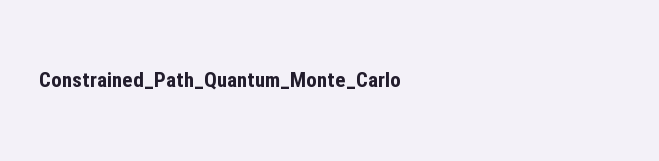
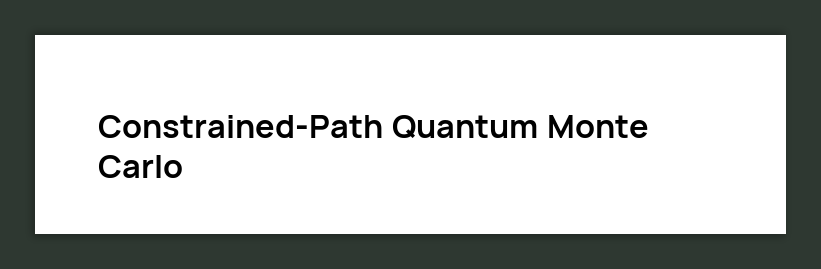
- Constrained_Path_Quantum_Monte_Carlo
+ Constrained-Path Quantum Monte Carlo

